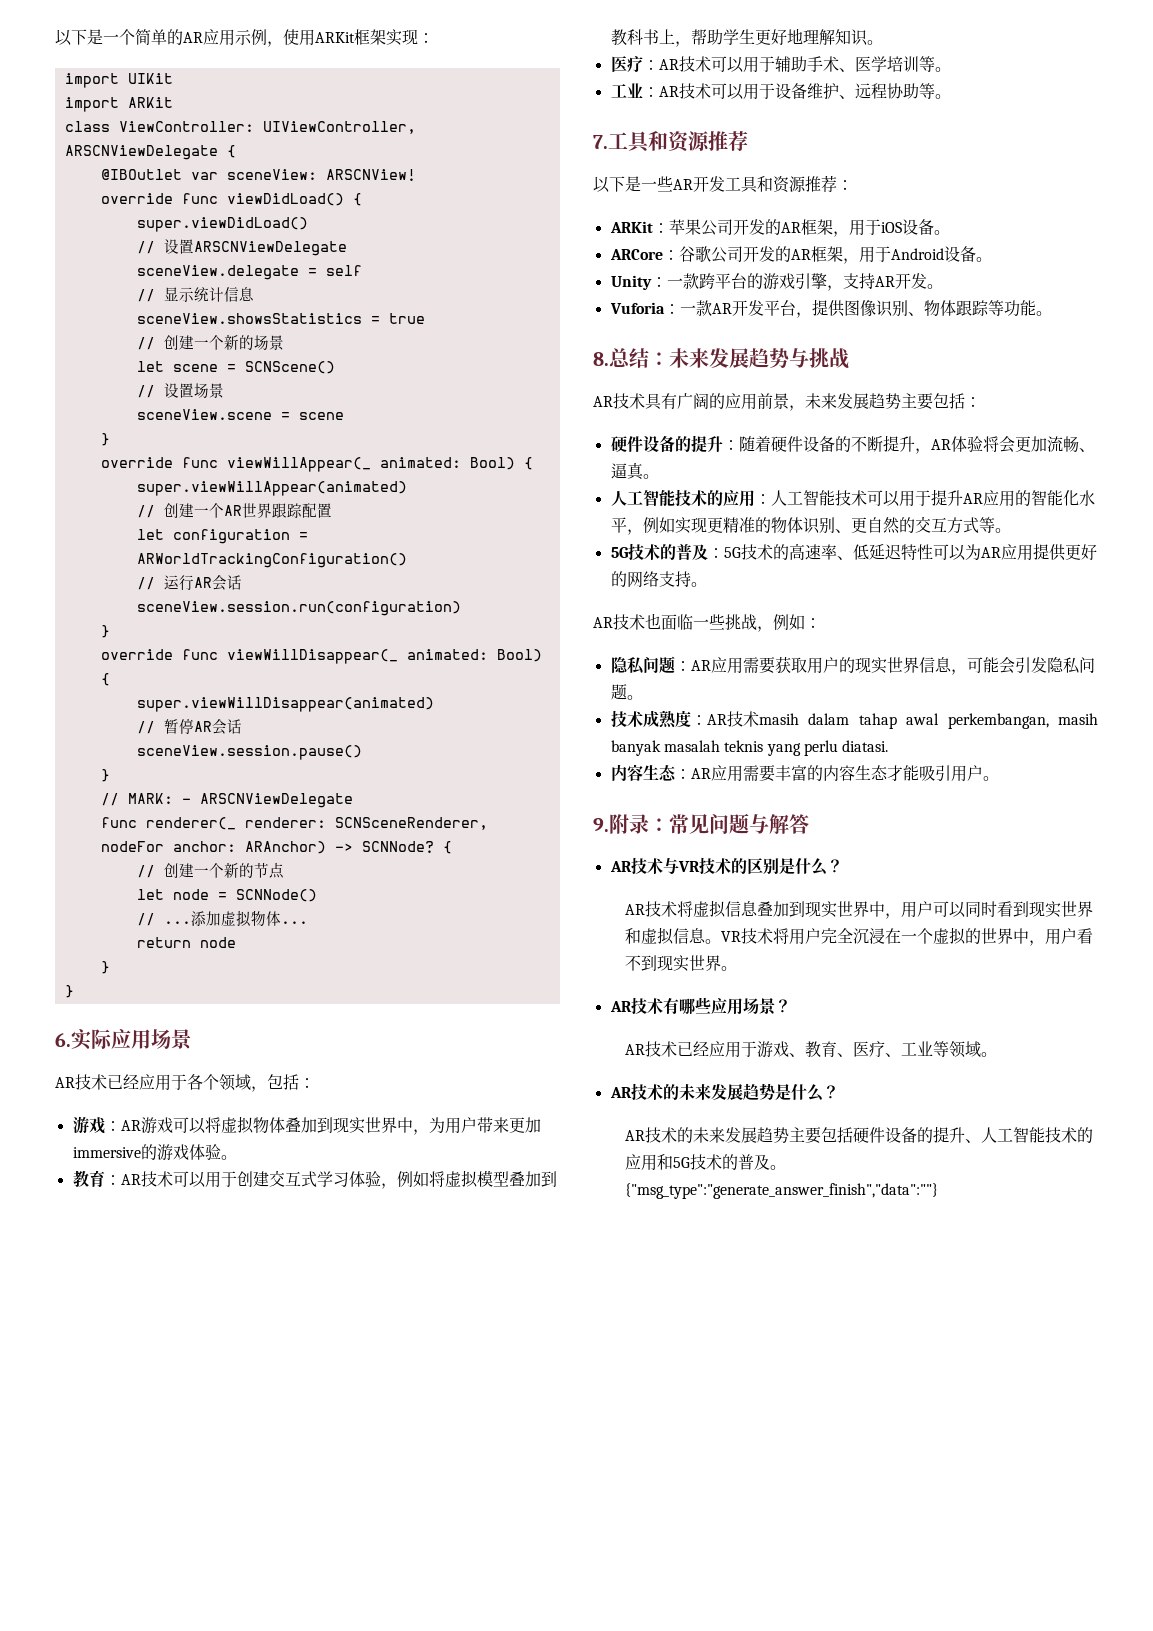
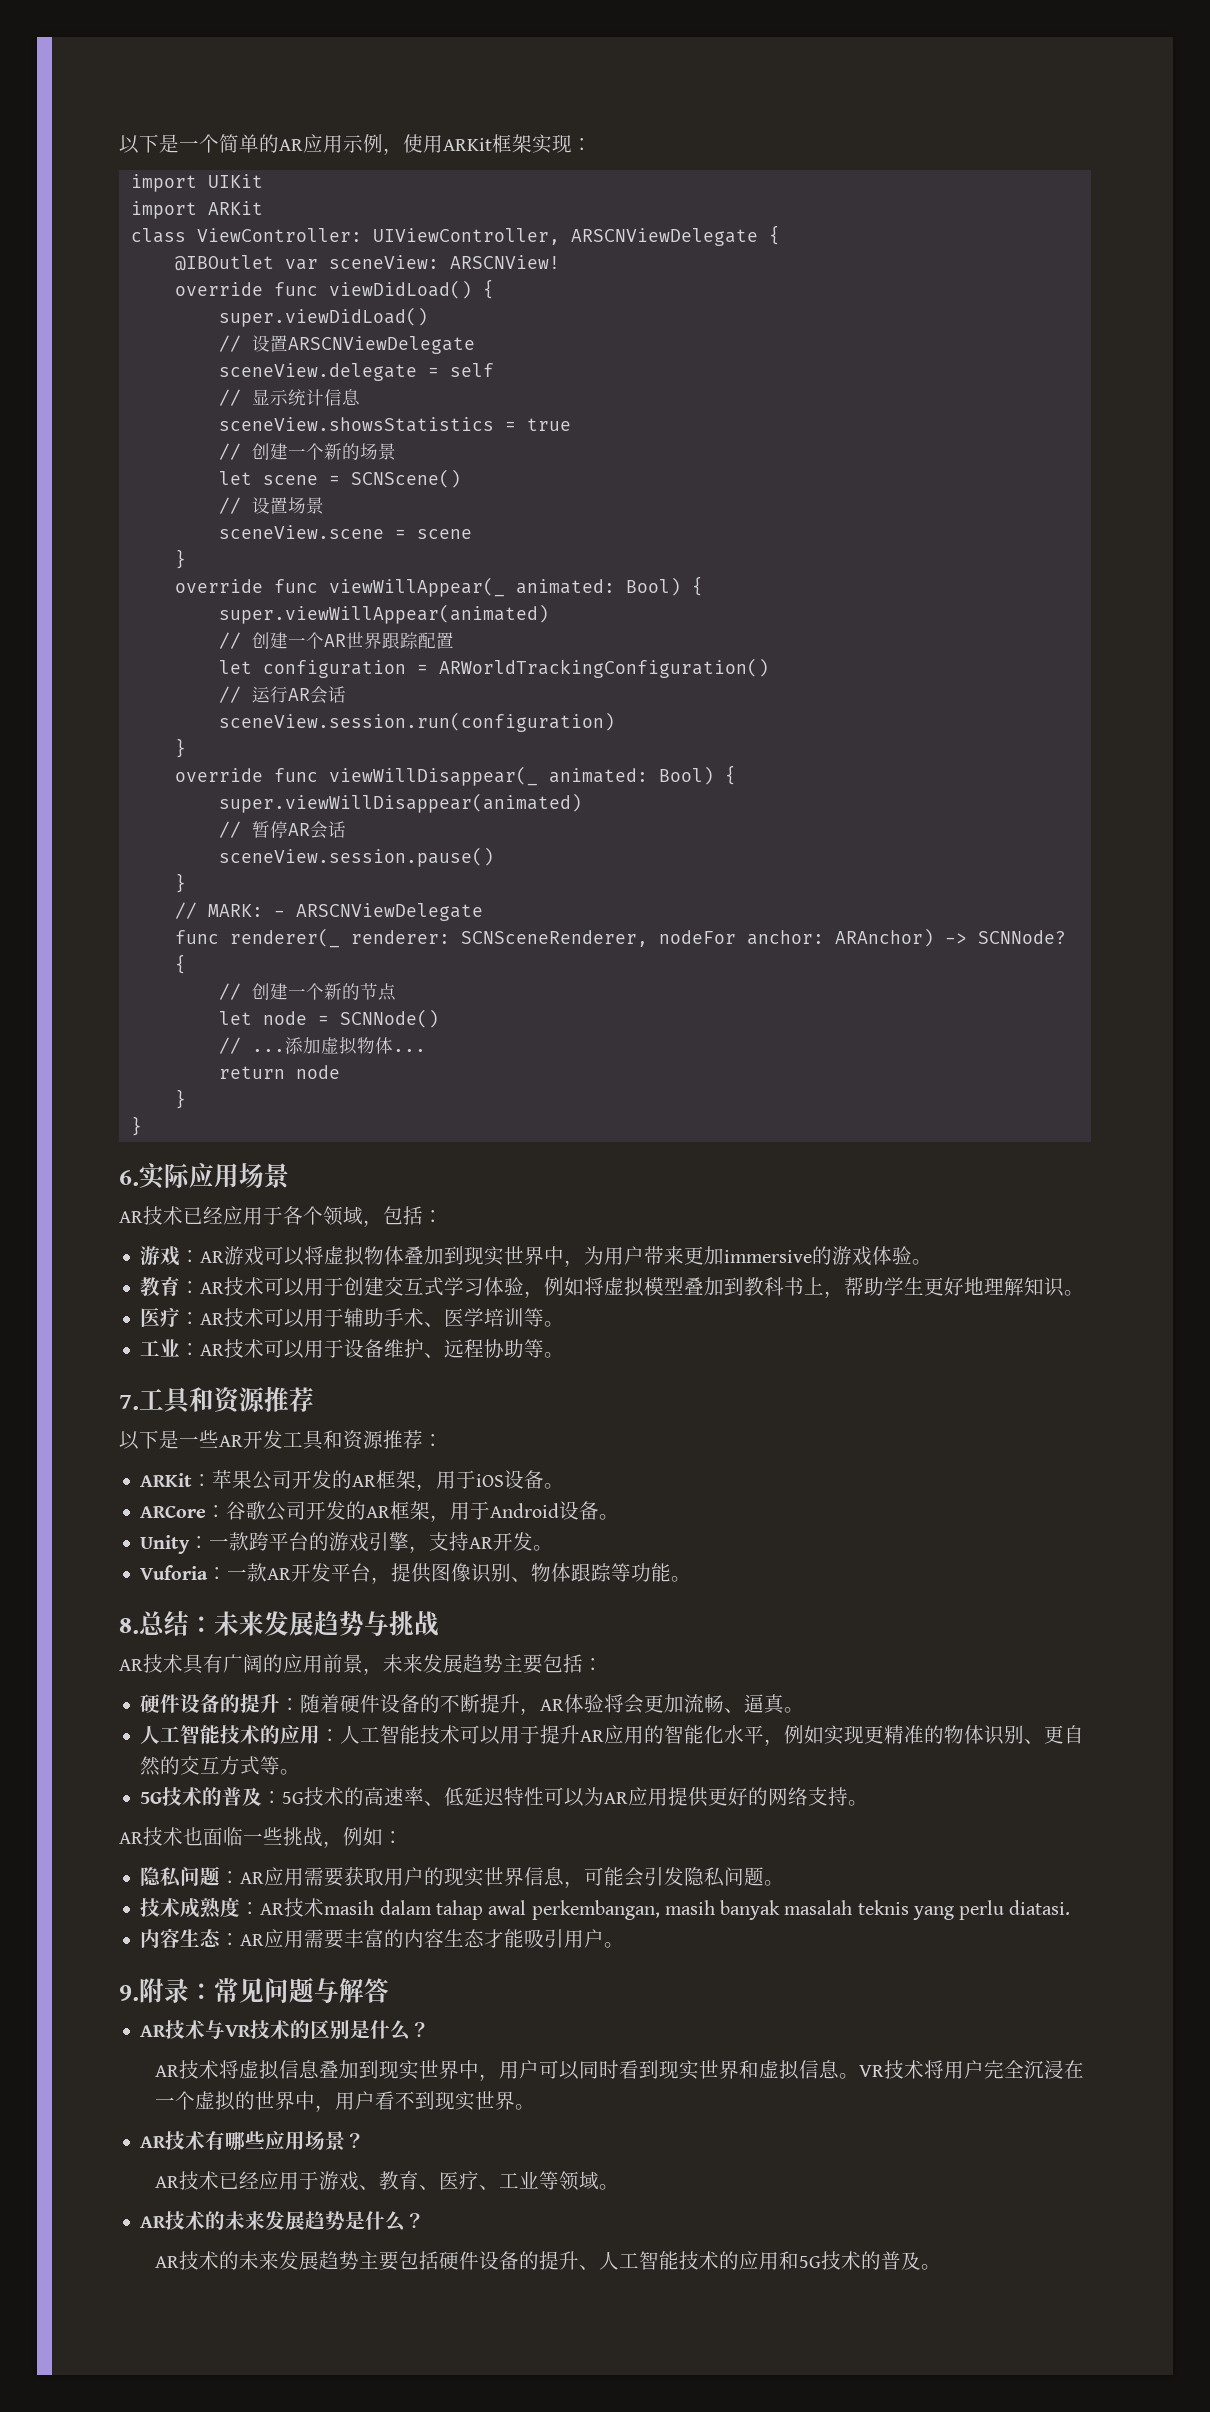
- {"msg_type":"generate_answer_finish","data":""}

